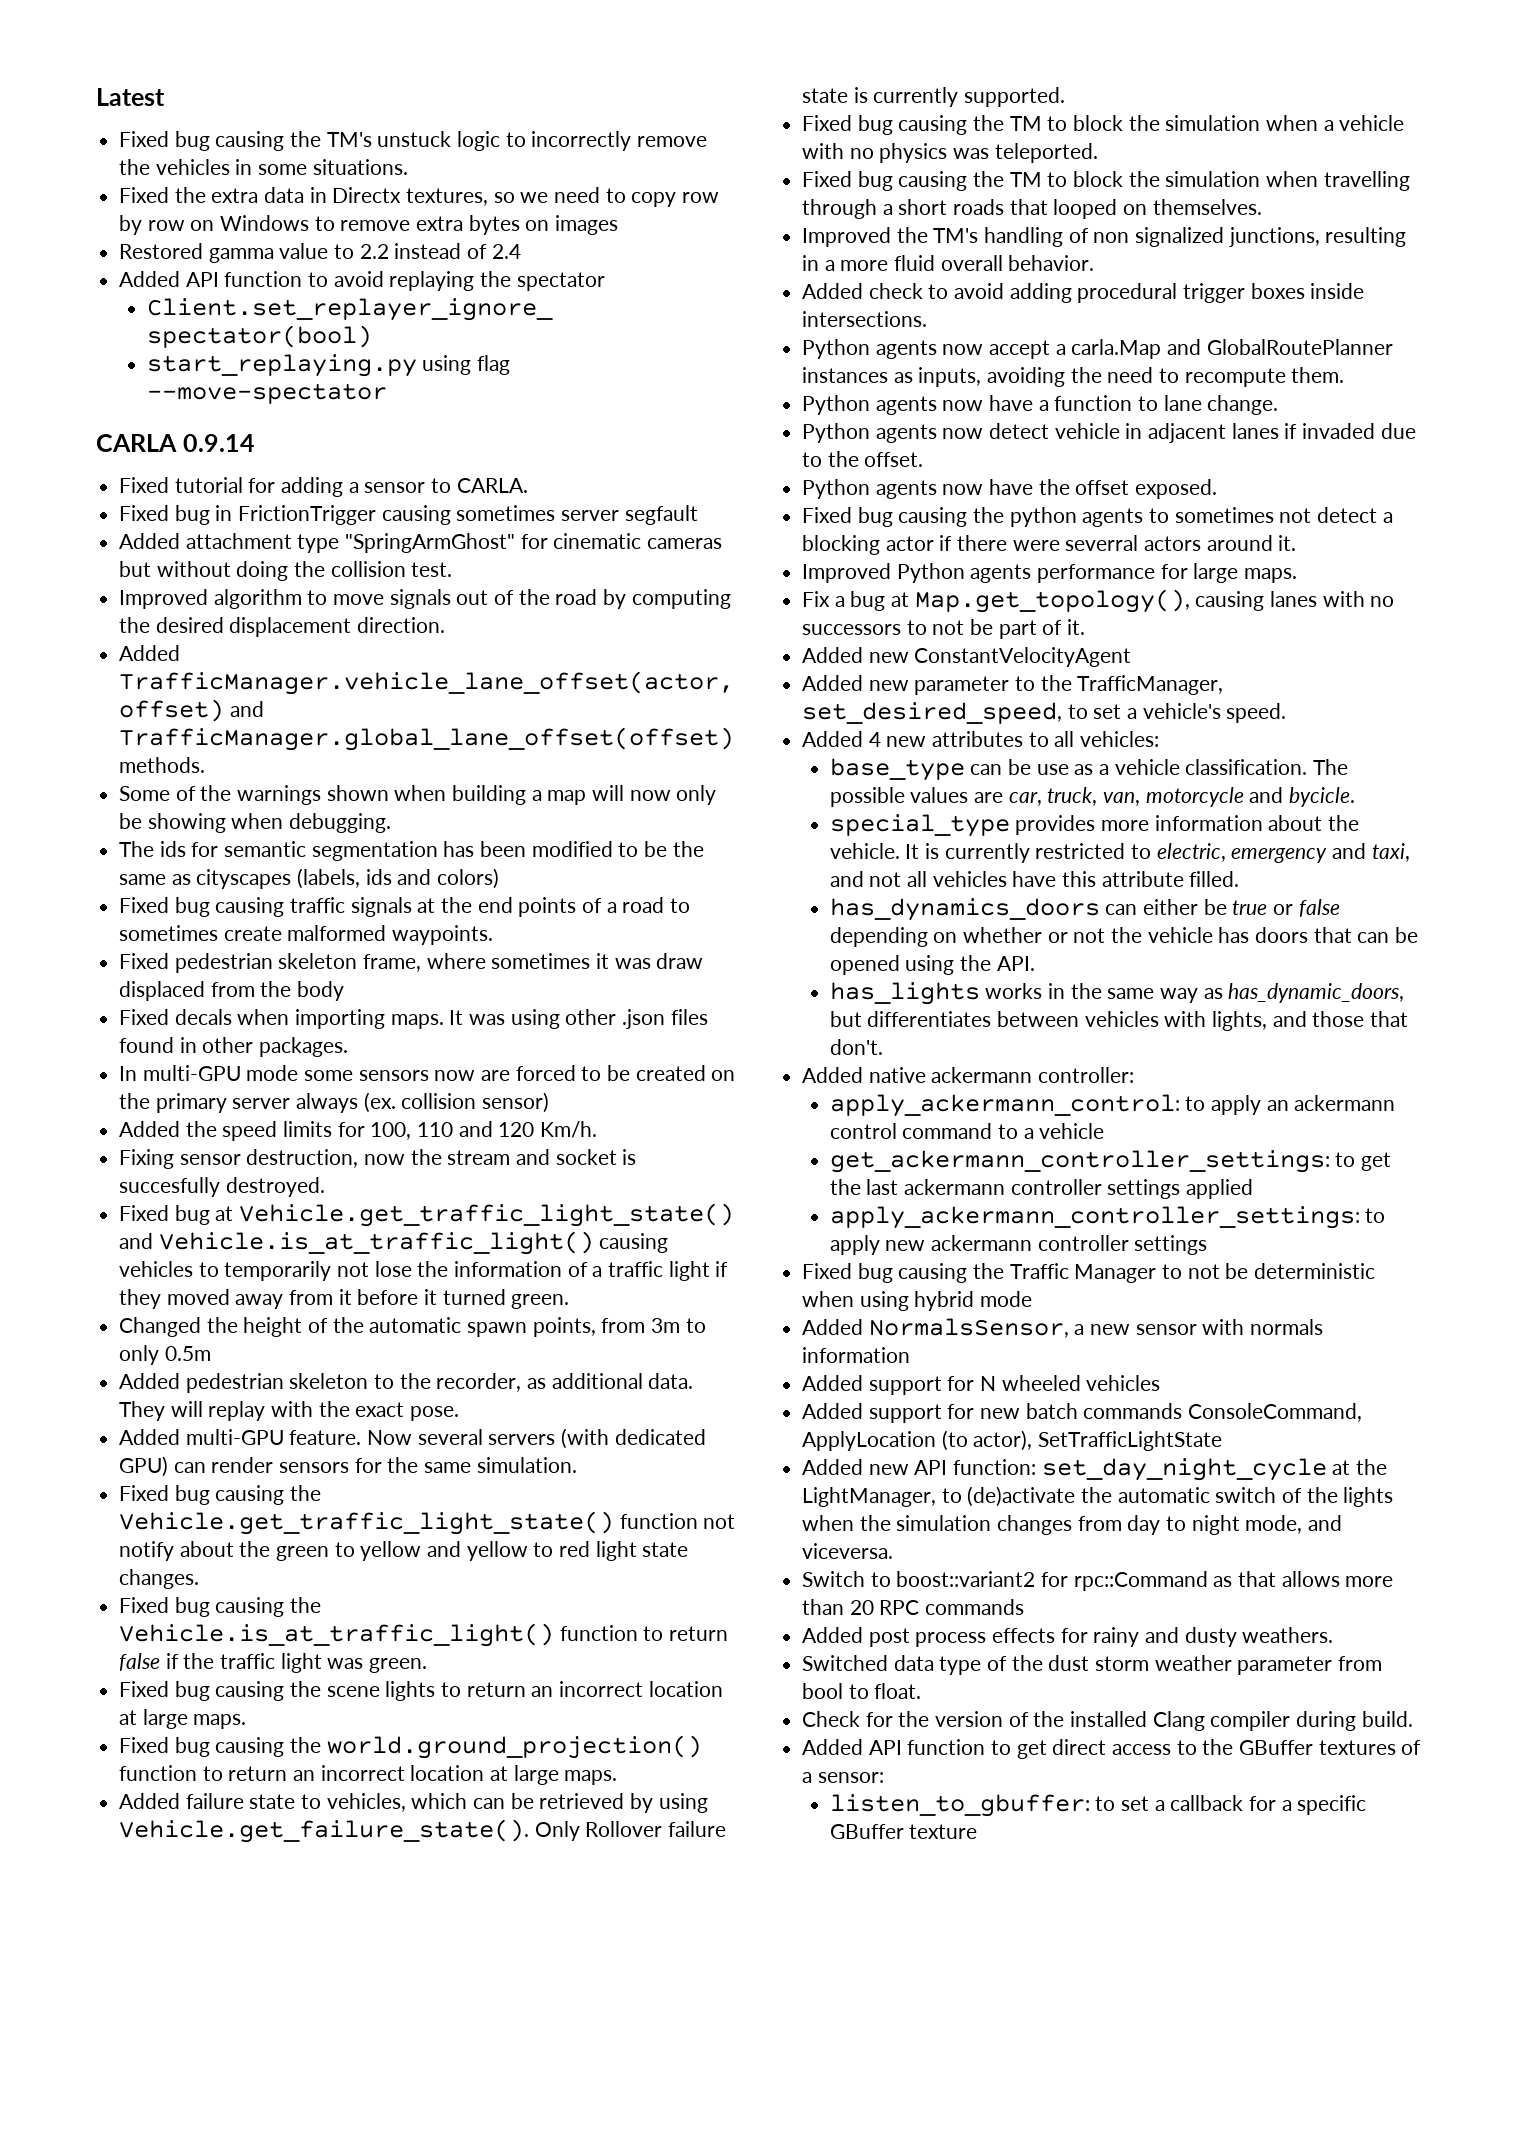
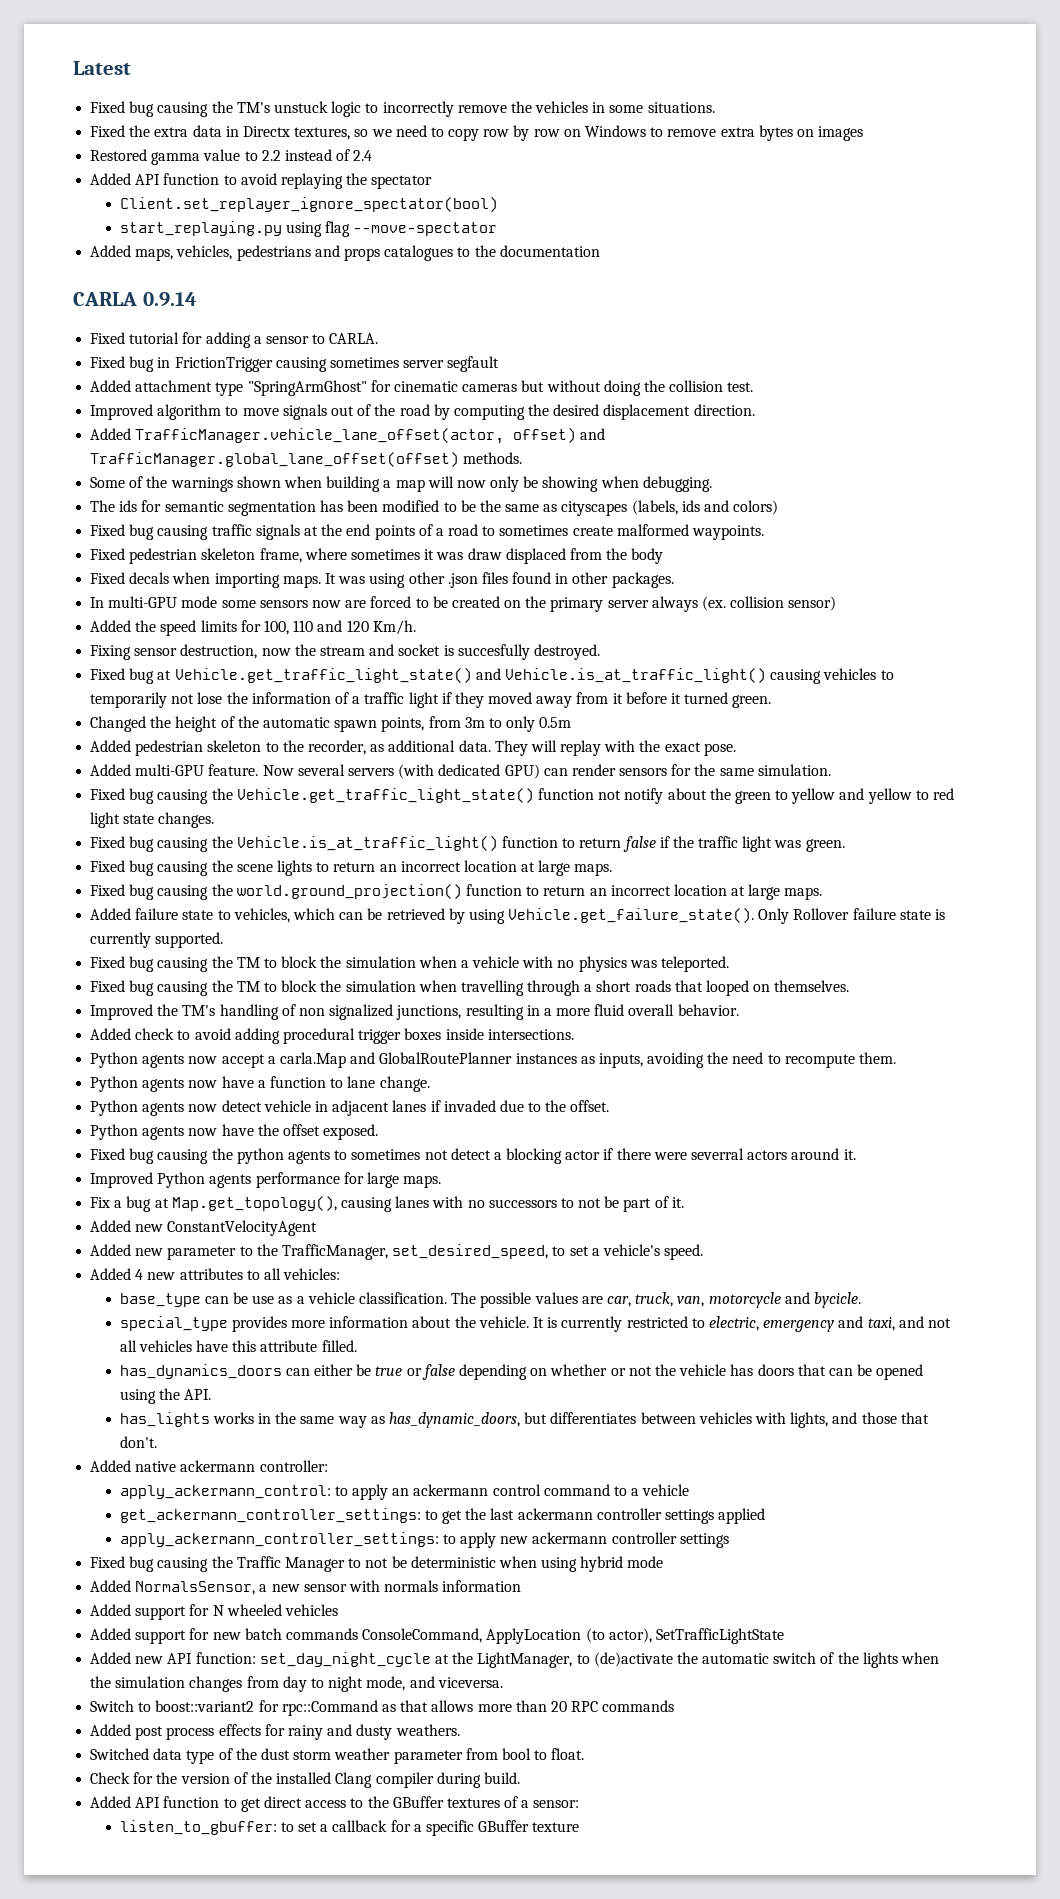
+ Added maps, vehicles, pedestrians and props catalogues to the documentation

